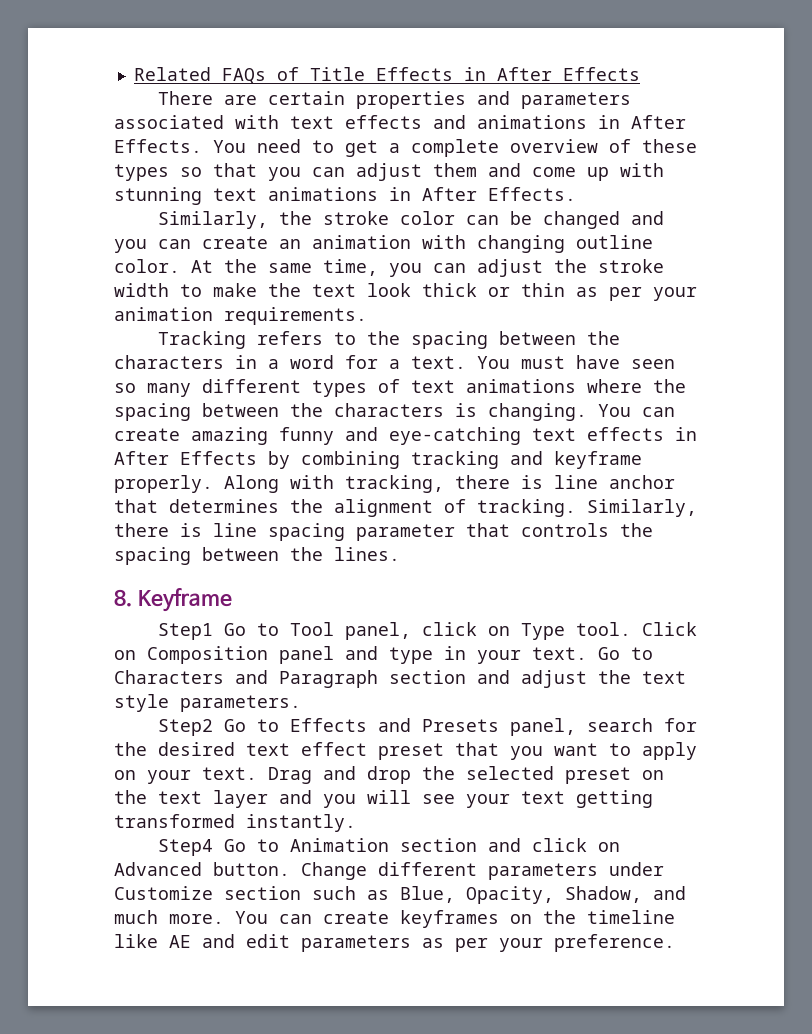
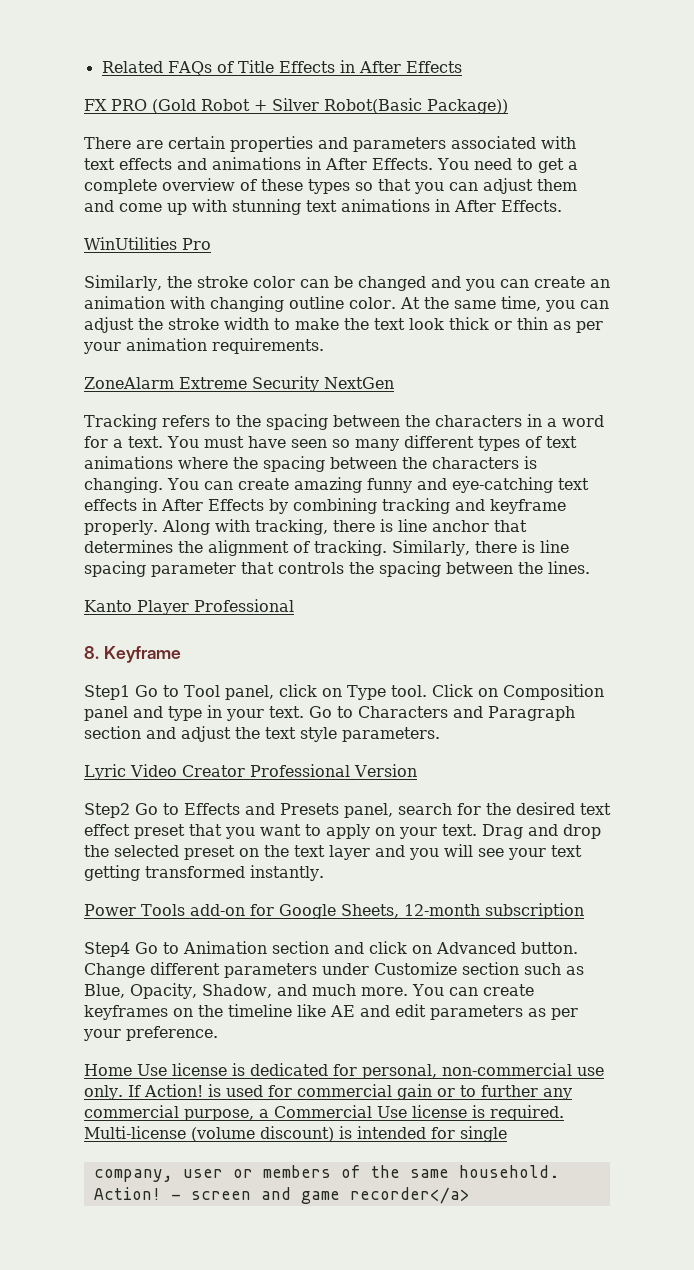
+ FX PRO (Gold Robot + Silver Robot(Basic Package))
+ WinUtilities Pro
+ ZoneAlarm Extreme Security NextGen
+ Kanto Player Professional
+ Lyric Video Creator Professional Version
+ Power Tools add-on for Google Sheets, 12-month subscription
+ Home Use license is dedicated for personal, non-commercial use only. If Action! is used for commercial gain or to further any commercial purpose, a Commercial Use license is required. Multi-license (volume discount) is intended for single
+ company, user or members of the same household. Action! - screen and game recorder</a>

